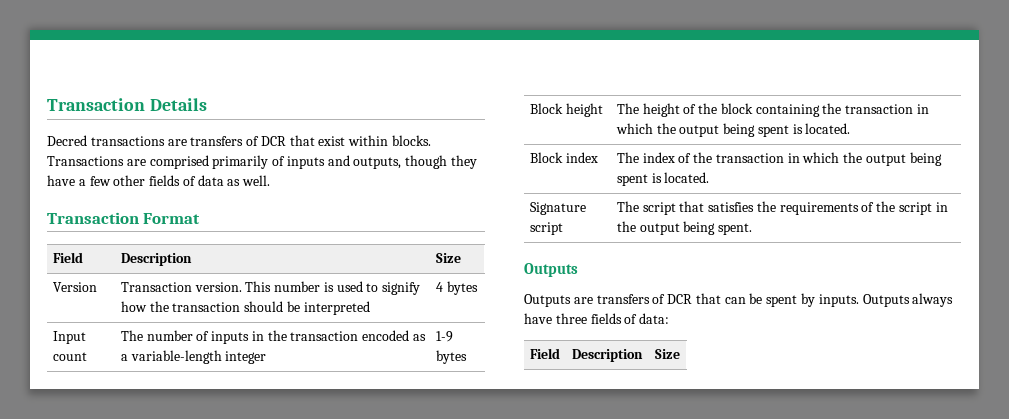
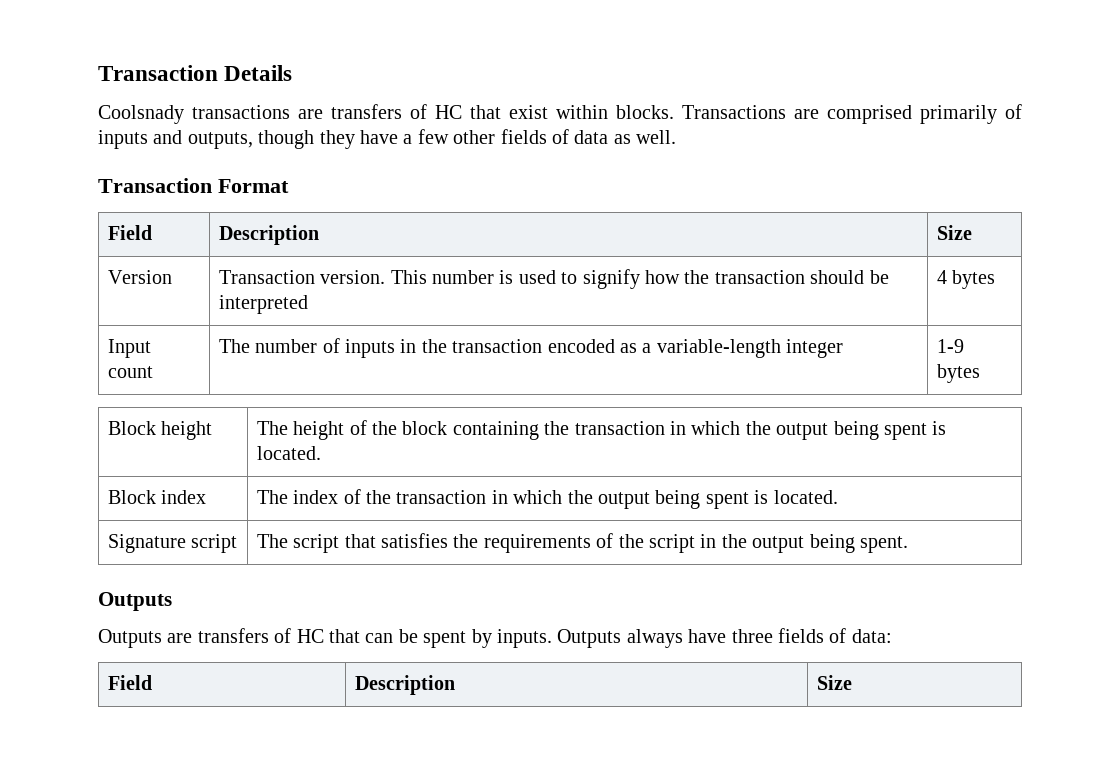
- Decred transactions are transfers of DCR that exist within blocks.
+ Coolsnady transactions are transfers of HC that exist within blocks.
- Outputs are transfers of DCR that can be spent by inputs.
+ Outputs are transfers of HC that can be spent by inputs.

